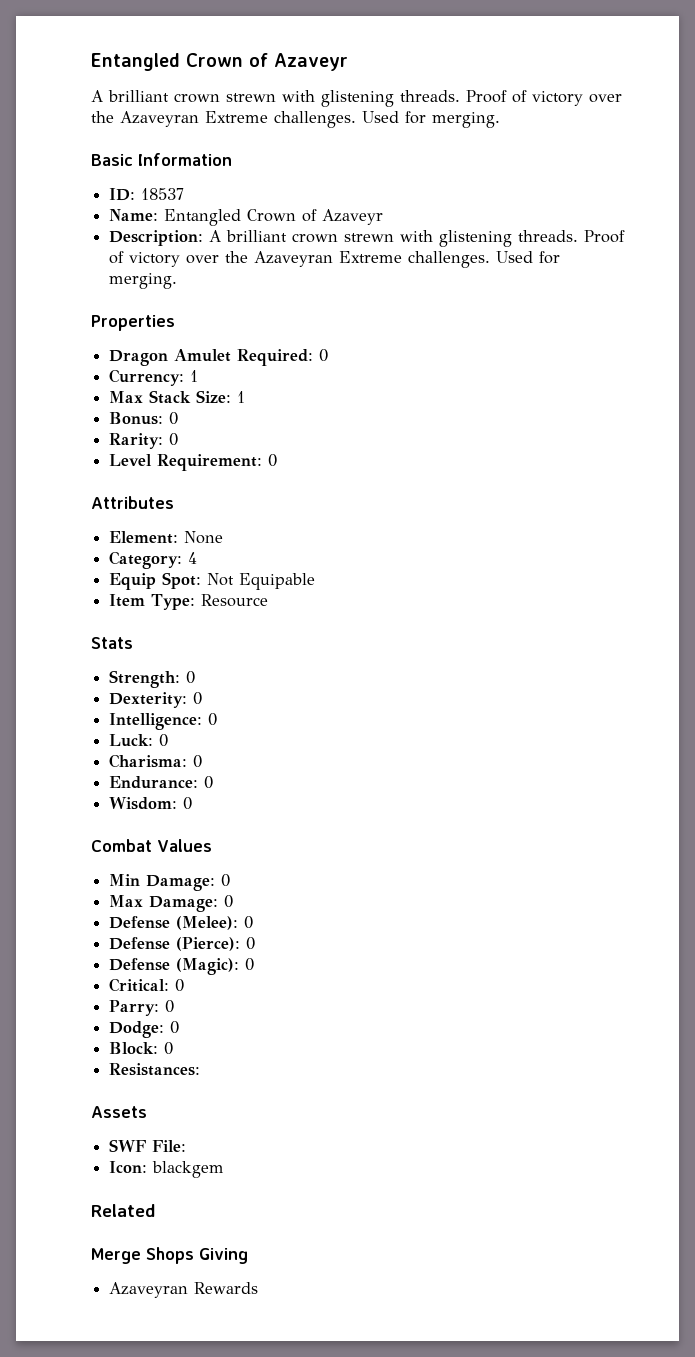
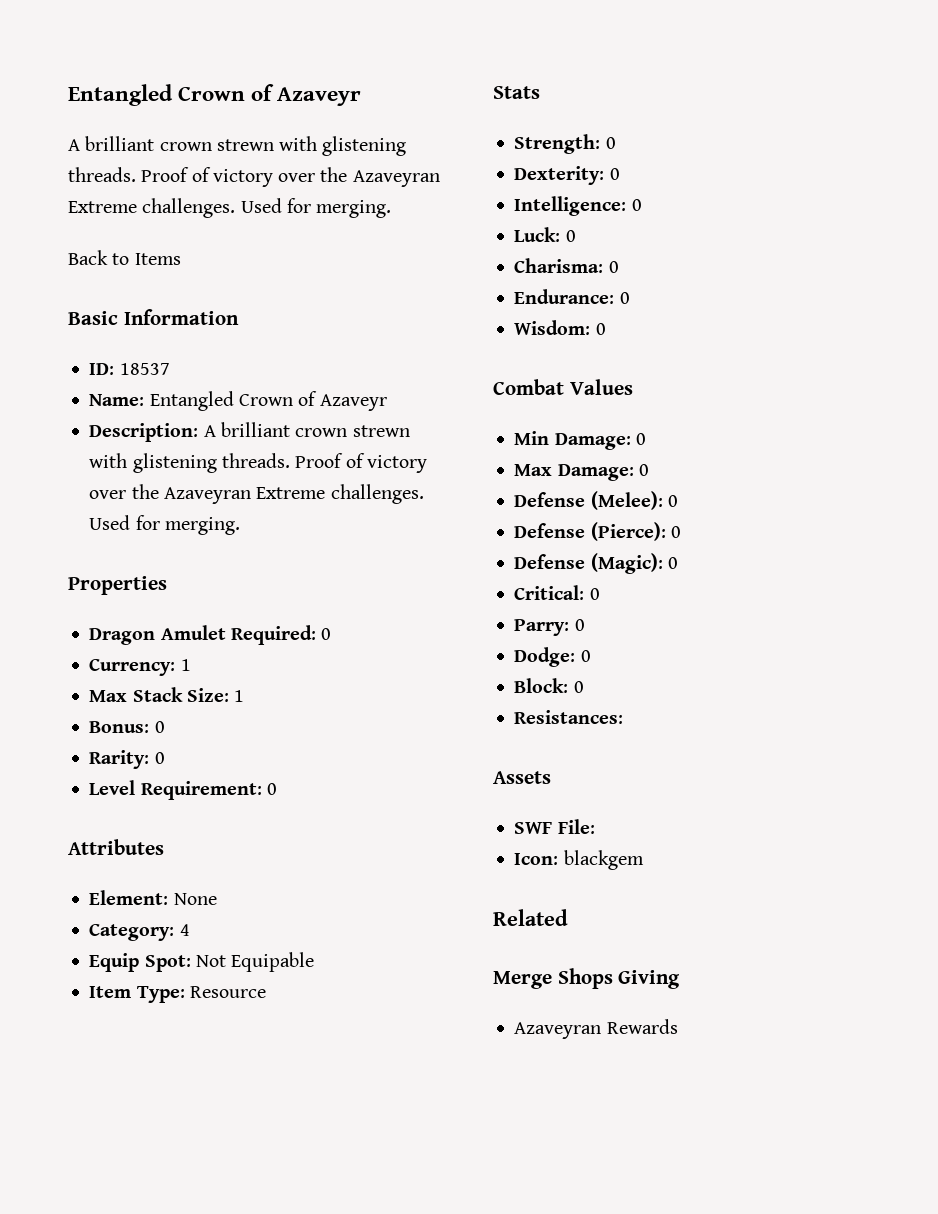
+ Back to Items

